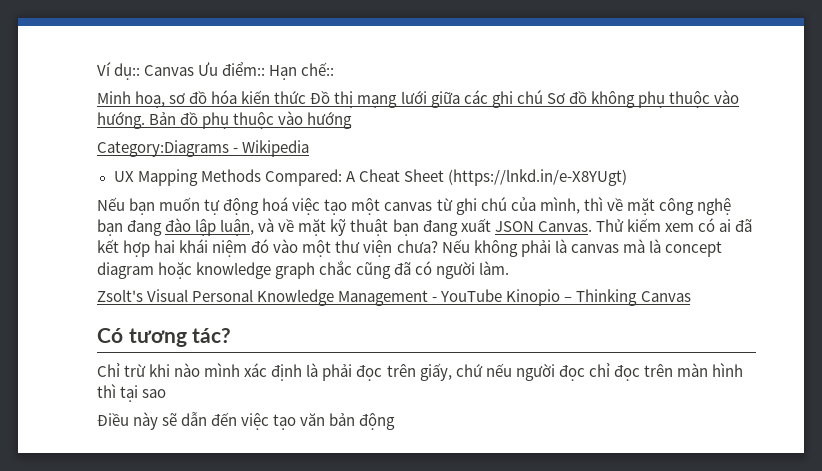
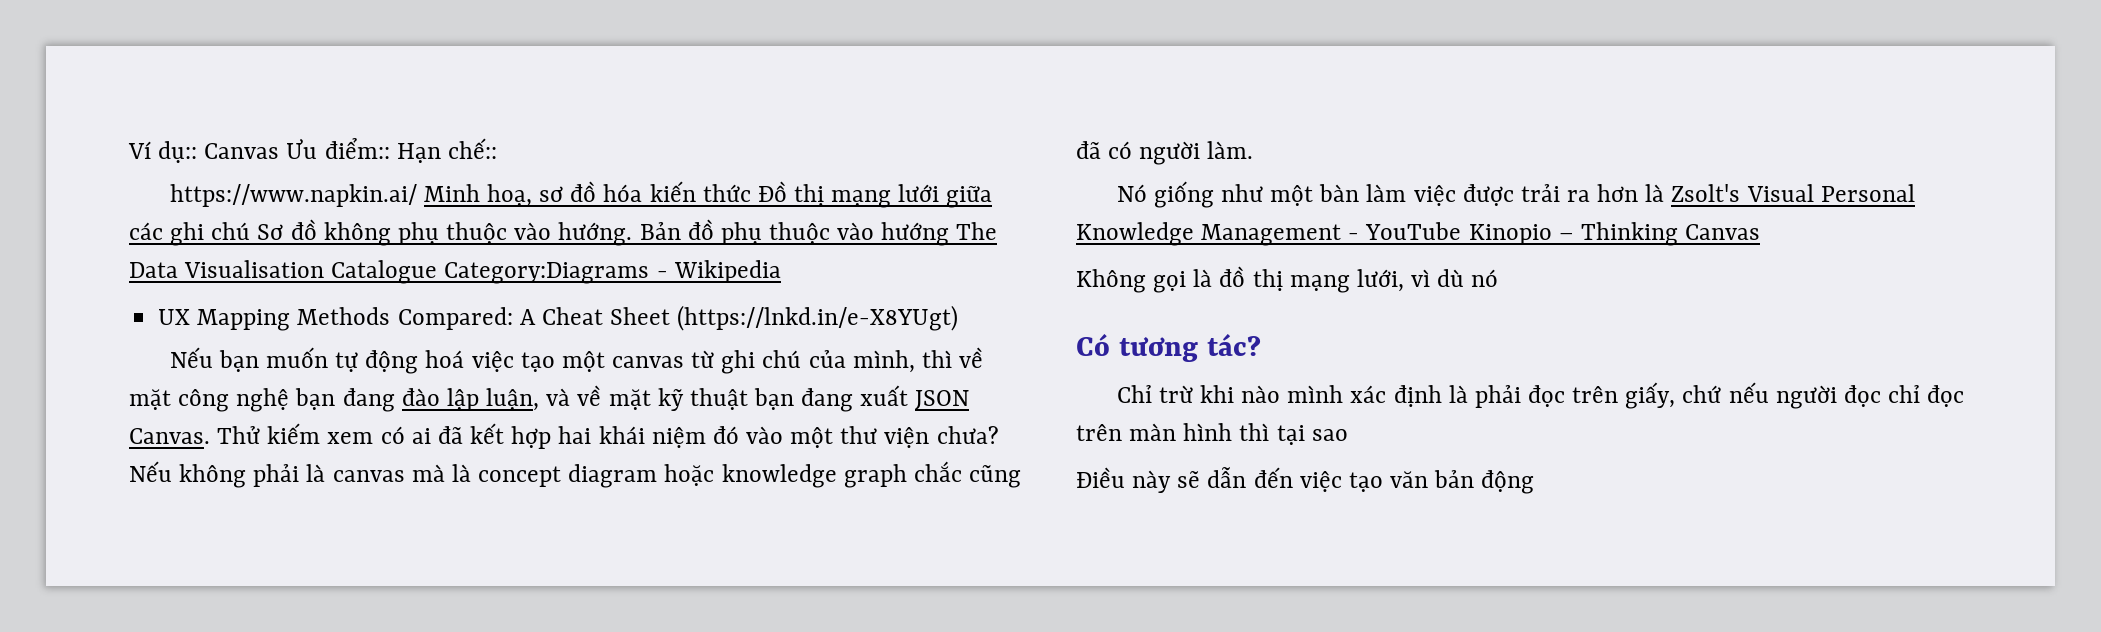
- Minh hoạ, sơ đồ hóa kiến thức Đồ thị mạng lưới giữa các ghi chú Sơ đồ không phụ thuộc vào hướng.
+ https://www.napkin.ai/ Minh hoạ, sơ đồ hóa kiến thức Đồ thị mạng lưới giữa các ghi chú Sơ đồ không phụ thuộc vào hướng.
- Bản đồ phụ thuộc vào hướng
- Category:Diagrams - Wikipedia
+ Bản đồ phụ thuộc vào hướng The Data Visualisation Catalogue Category:Diagrams - Wikipedia
- Zsolt's Visual Personal Knowledge Management - YouTube Kinopio – Thinking Canvas
+ Nó giống như một bàn làm việc được trải ra hơn là Zsolt's Visual Personal Knowledge Management - YouTube Kinopio – Thinking Canvas
+ Không gọi là đồ thị mạng lưới, vì dù nó

